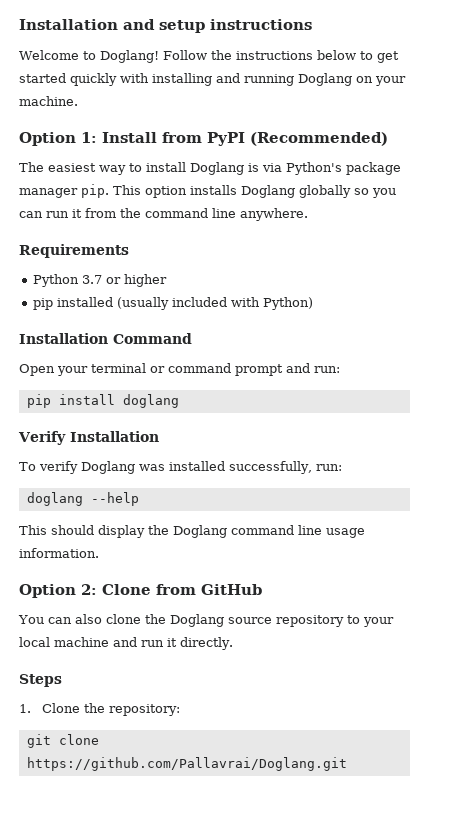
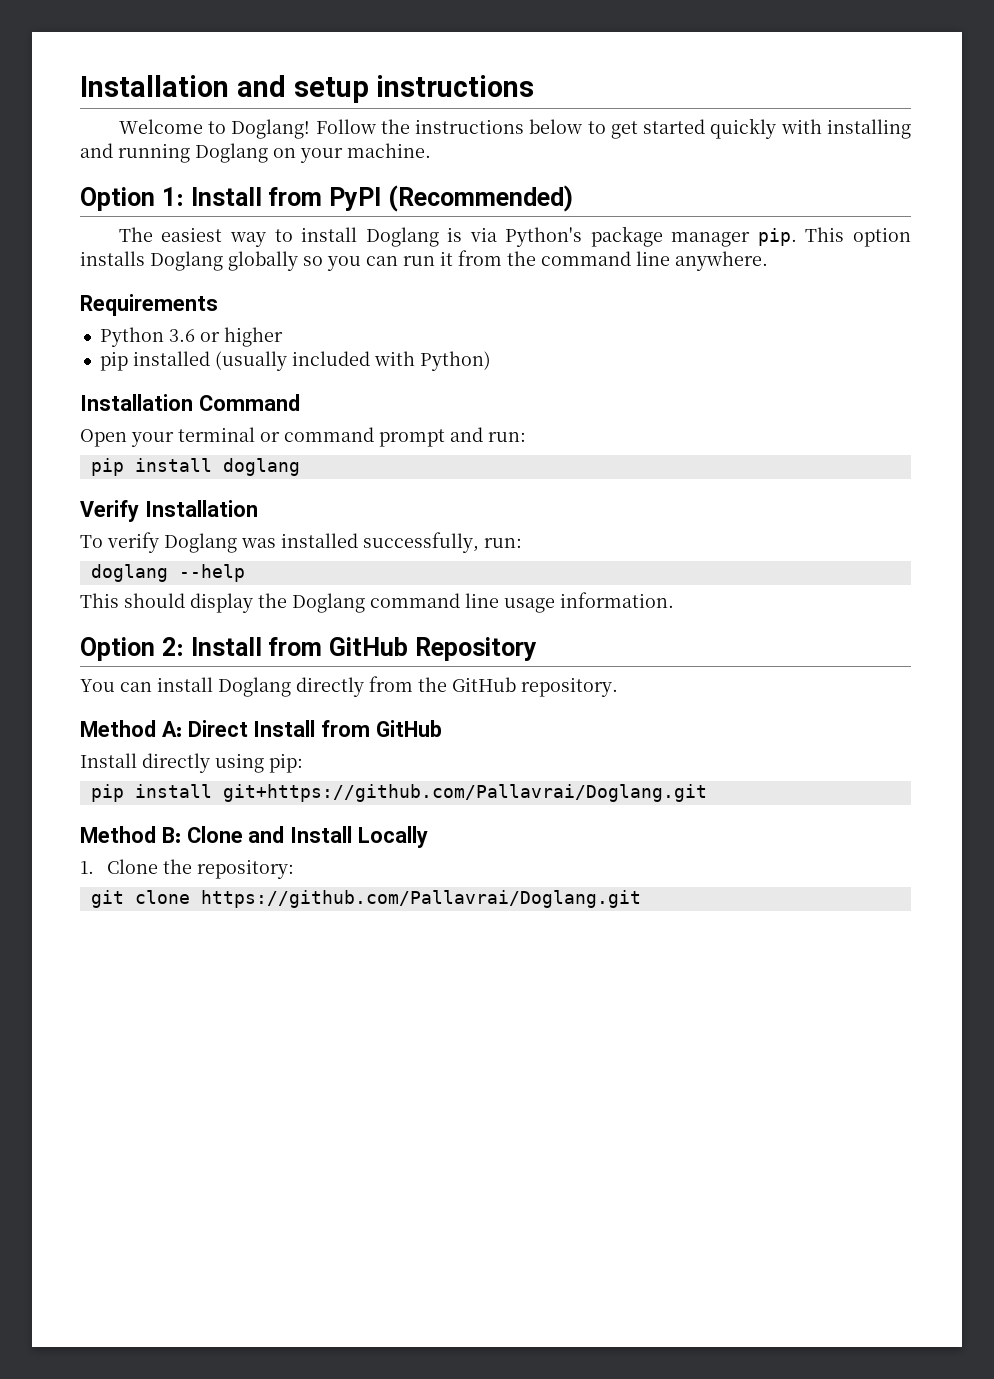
- Python 3.7 or higher
+ Python 3.6 or higher
- Option 2: Clone from GitHub
- You can also clone the Doglang source repository to your local machine and run it directly.
- Steps
+ Option 2: Install from GitHub Repository
+ You can install Doglang directly from the GitHub repository.
+ Method A: Direct Install from GitHub
+ Install directly using pip:
+ pip install git+https://github.com/Pallavrai/Doglang.git
+ Method B: Clone and Install Locally

